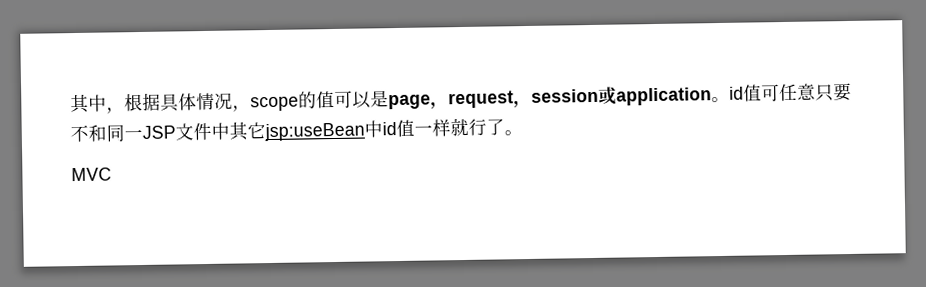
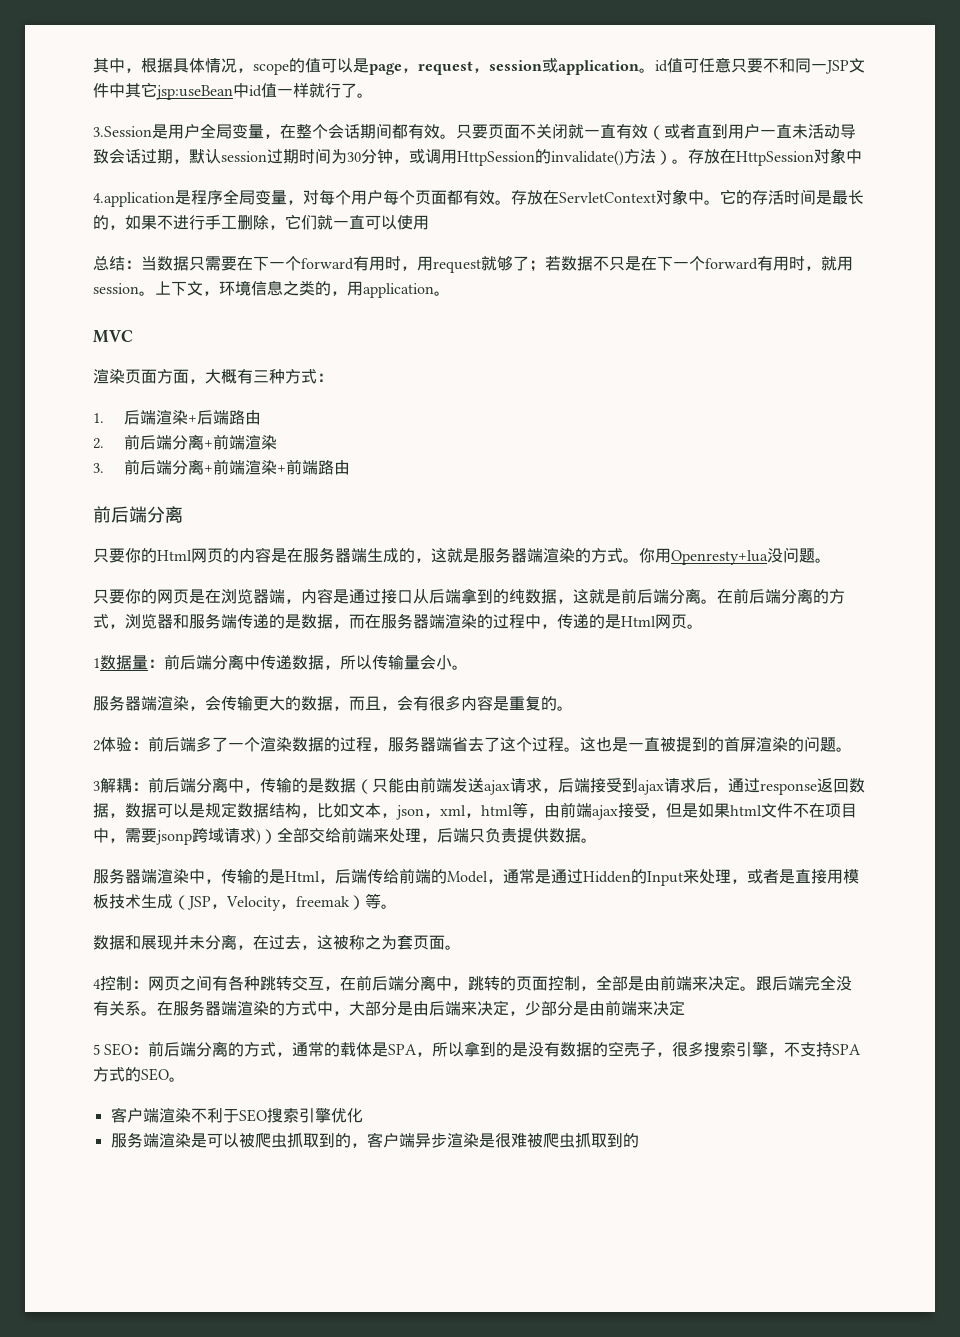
+ 3.Session是用户全局变量，在整个会话期间都有效。只要页面不关闭就一直有效（或者直到用户一直未活动导致会话过期，默认session过期时间为30分钟，或调用HttpSession的invalidate()方法）。存放在HttpSession对象中
+ 4.application是程序全局变量，对每个用户每个页面都有效。存放在ServletContext对象中。它的存活时间是最长的，如果不进行手工删除，它们就一直可以使用
+ 总结：当数据只需要在下一个forward有用时，用request就够了；若数据不只是在下一个forward有用时，就用session。上下文，环境信息之类的，用application。
  MVC
+ 渲染页面方面，大概有三种方式：
+ 1.后端渲染+后端路由
+ 2.前后端分离+前端渲染
+ 3.前后端分离+前端渲染+前端路由
+ 前后端分离
+ 只要你的Html网页的内容是在服务器端生成的，这就是服务器端渲染的方式。你用Openresty+lua没问题。
+ 只要你的网页是在浏览器端，内容是通过接口从后端拿到的纯数据，这就是前后端分离。在前后端分离的方式，浏览器和服务端传递的是数据，而在服务器端渲染的过程中，传递的是Html网页。
+ 1数据量：前后端分离中传递数据，所以传输量会小。
+ 服务器端渲染，会传输更大的数据，而且，会有很多内容是重复的。
+ 2体验：前后端多了一个渲染数据的过程，服务器端省去了这个过程。这也是一直被提到的首屏渲染的问题。
+ 3解耦：前后端分离中，传输的是数据（只能由前端发送ajax请求，后端接受到ajax请求后，通过response返回数据，数据可以是规定数据结构，比如文本，json，xml，html等，由前端ajax接受，但是如果html文件不在项目中，需要jsonp跨域请求)）全部交给前端来处理，后端只负责提供数据。
+ 服务器端渲染中，传输的是Html，后端传给前端的Model，通常是通过Hidden的Input来处理，或者是直接用模板技术生成（JSP，Velocity，freemak）等。
+ 数据和展现并未分离，在过去，这被称之为套页面。
+ 4控制：网页之间有各种跳转交互，在前后端分离中，跳转的页面控制，全部是由前端来决定。跟后端完全没有关系。在服务器端渲染的方式中，大部分是由后端来决定，少部分是由前端来决定
+ 5 SEO：前后端分离的方式，通常的载体是SPA，所以拿到的是没有数据的空壳子，很多搜索引擎，不支持SPA方式的SEO。
+ 客户端渲染不利于SEO搜索引擎优化
+ 服务端渲染是可以被爬虫抓取到的，客户端异步渲染是很难被爬虫抓取到的

